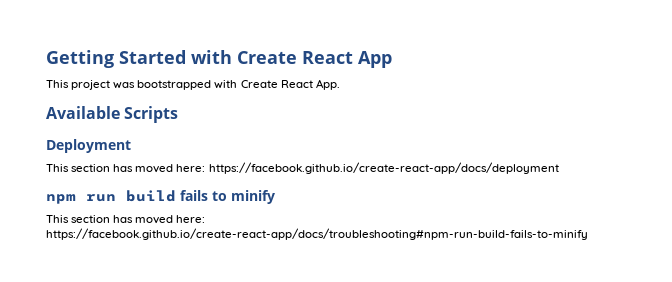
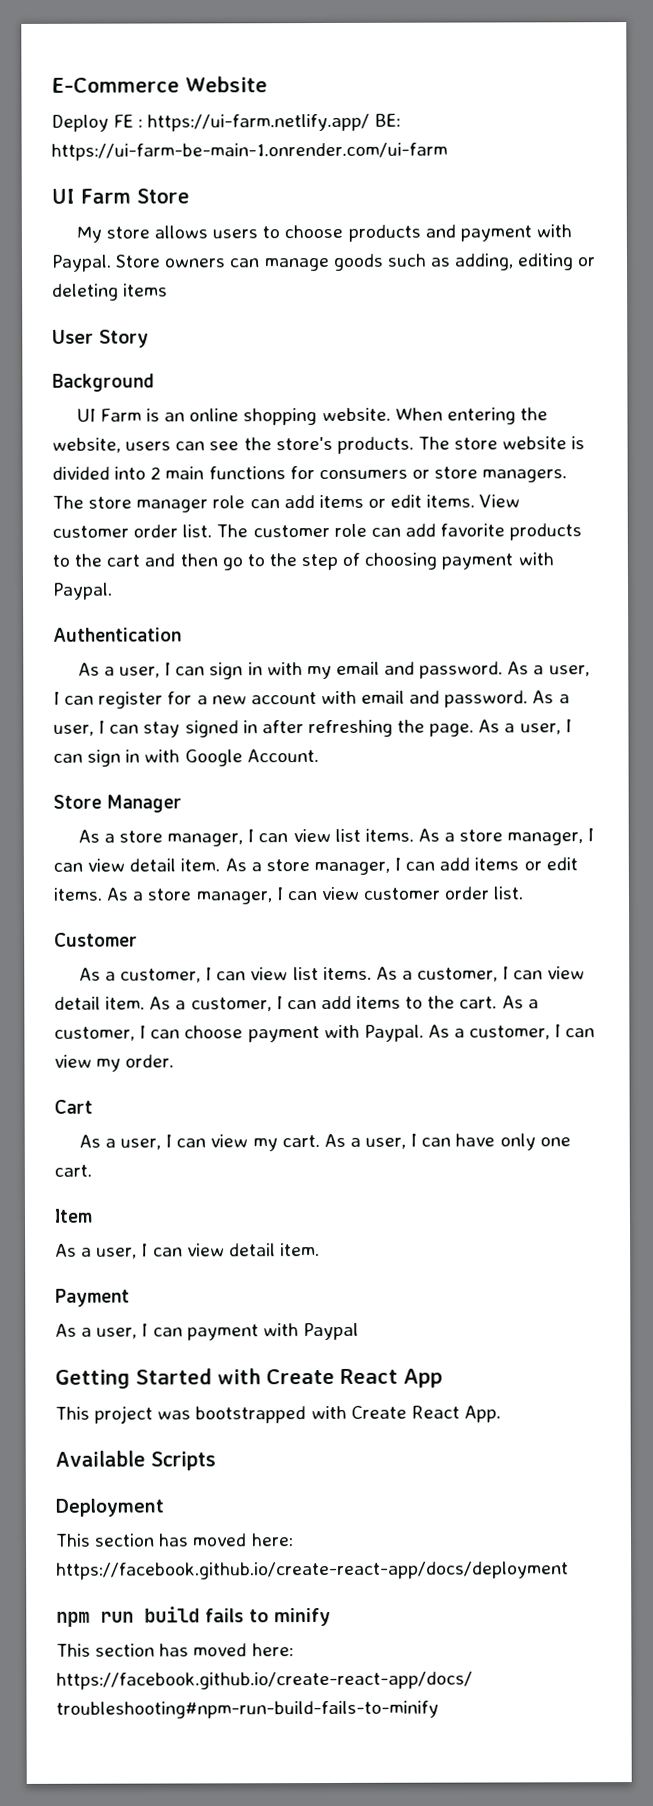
+ E-Commerce Website
+ Deploy FE : https://ui-farm.netlify.app/ BE: https://ui-farm-be-main-1.onrender.com/ui-farm
+ UI Farm Store
+ My store allows users to choose products and payment with Paypal. Store owners can manage goods such as adding, editing or deleting items
+ User Story
+ Background
+ UI Farm is an online shopping website. When entering the website, users can see the store's products. The store website is divided into 2 main functions for consumers or store managers. The store manager role can add items or edit items. View customer order list. The customer role can add favorite products to the cart and then go to the step of choosing payment with Paypal.
+ Authentication
+ As a user, I can sign in with my email and password. As a user, I can register for a new account with email and password. As a user, I can stay signed in after refreshing the page. As a user, I can sign in with Google Account.
+ Store Manager
+ As a store manager, I can view list items. As a store manager, I can view detail item. As a store manager, I can add items or edit items. As a store manager, I can view customer order list.
+ Customer
+ As a customer, I can view list items. As a customer, I can view detail item. As a customer, I can add items to the cart. As a customer, I can choose payment with Paypal. As a customer, I can view my order.
+ Cart
+ As a user, I can view my cart. As a user, I can have only one cart.
+ Item
+ As a user, I can view detail item.
+ Payment
+ As a user, I can payment with Paypal

